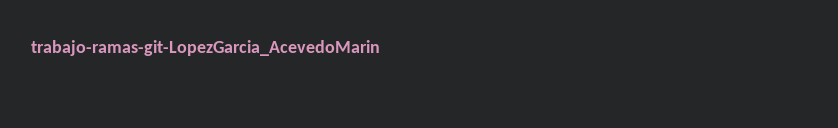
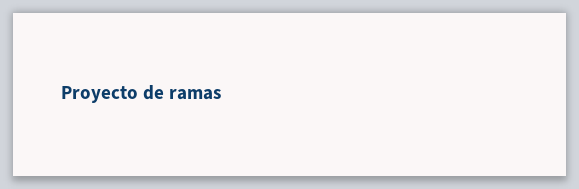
- trabajo-ramas-git-LopezGarcia_AcevedoMarin
+ Proyecto de ramas

